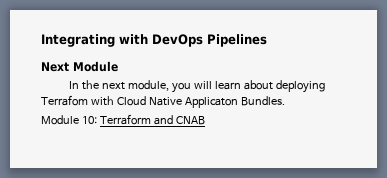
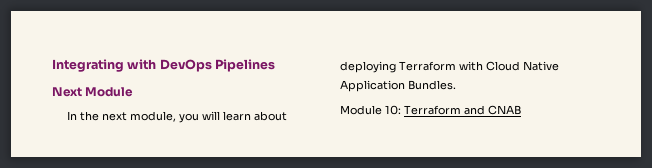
- In the next module, you will learn about deploying Terrafom with Cloud Native Applicaton Bundles.
+ In the next module, you will learn about deploying Terraform with Cloud Native Application Bundles.

